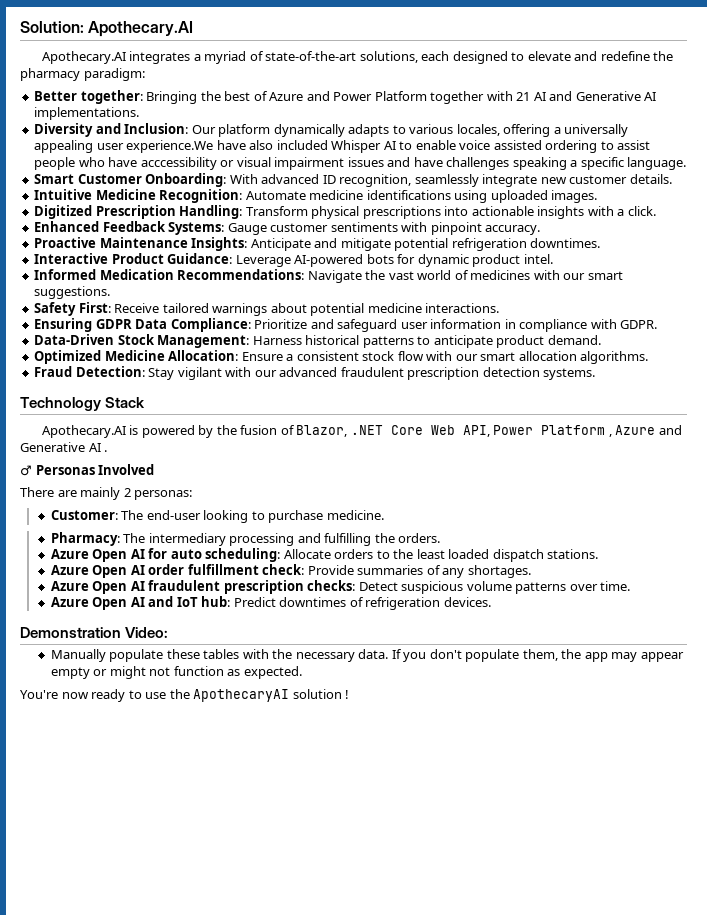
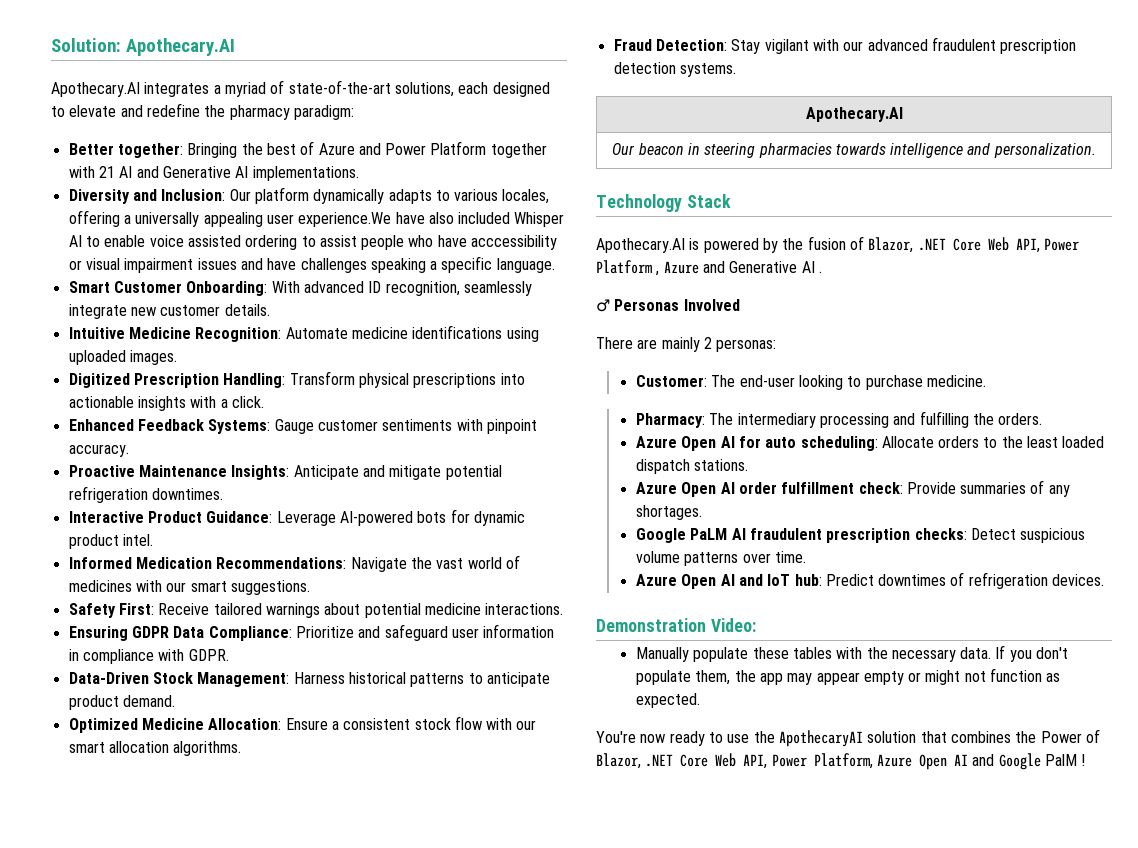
  Fraud Detection: Stay vigilant with our advanced fraudulent prescription detection systems.
+ Apothecary.AI
+ Our beacon in steering pharmacies towards intelligence and personalization.
- Azure Open AI fraudulent prescription checks: Detect suspicious volume patterns over time.
+ Google PaLM AI fraudulent prescription checks: Detect suspicious volume patterns over time.
- You're now ready to use the ApothecaryAI solution !
+ You're now ready to use the ApothecaryAI solution that combines the Power of Blazor, .NET Core Web API, Power Platform, Azure Open AI and Google PalM !

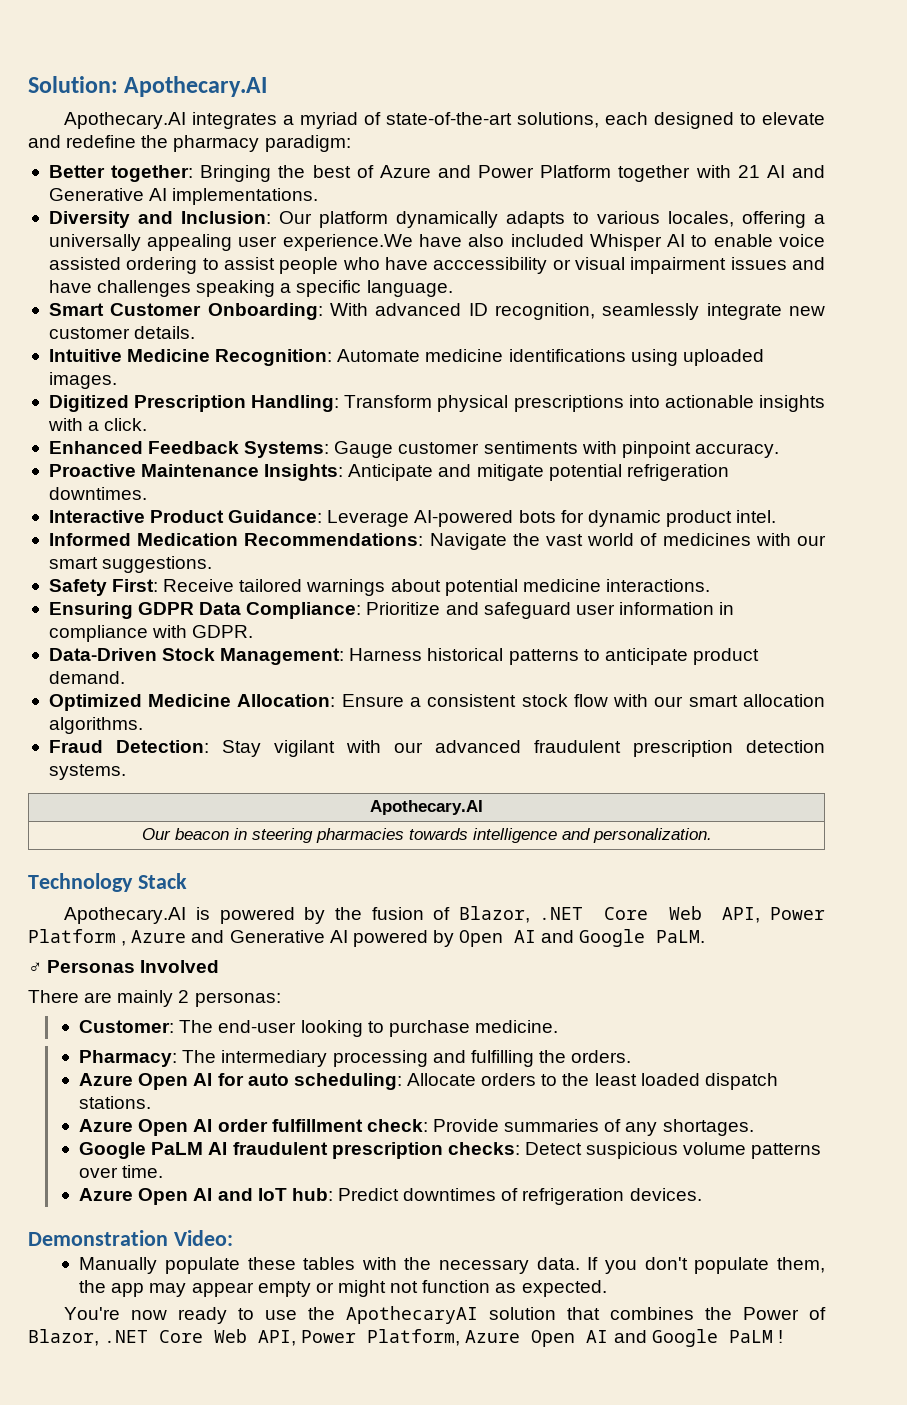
- Apothecary.AI is powered by the fusion of Blazor, .NET Core Web API, Power Platform , Azure and Generative AI .
+ Apothecary.AI is powered by the fusion of Blazor, .NET Core Web API, Power Platform , Azure and Generative AI powered by Open AI and Google PaLM.
- You're now ready to use the ApothecaryAI solution that combines the Power of Blazor, .NET Core Web API, Power Platform, Azure Open AI and Google PalM !
+ You're now ready to use the ApothecaryAI solution that combines the Power of Blazor, .NET Core Web API, Power Platform, Azure Open AI and Google PaLM !

